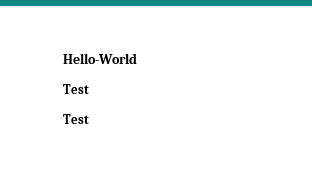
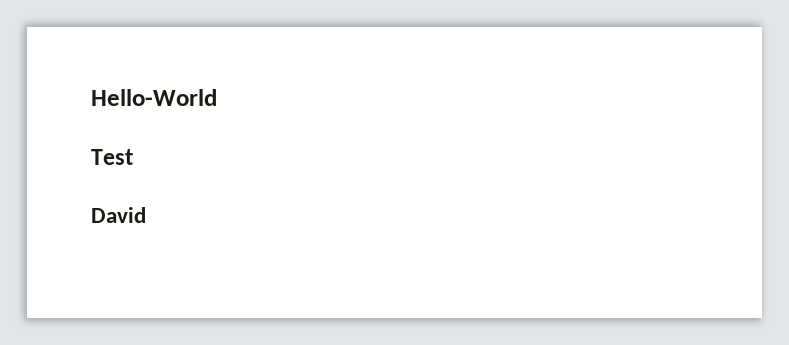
  Hello-World
  Test
- Test
+ David

